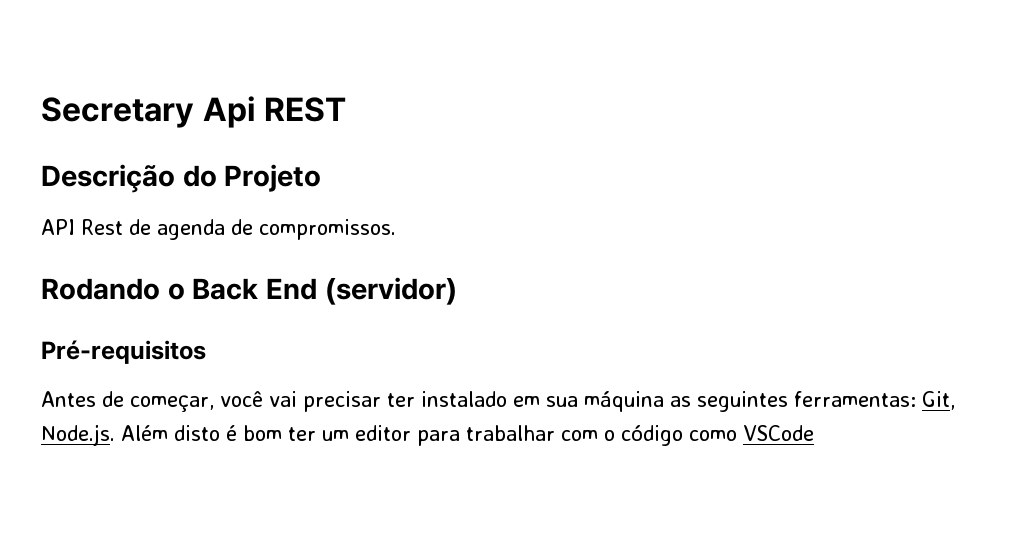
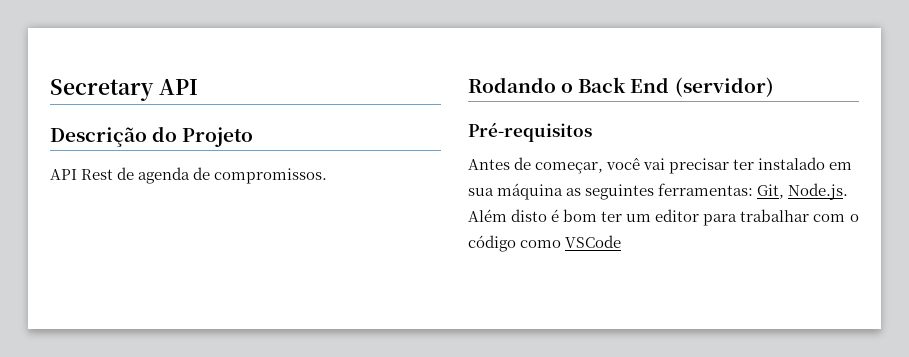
- Secretary Api REST
+ Secretary API

